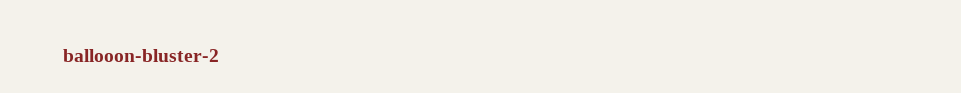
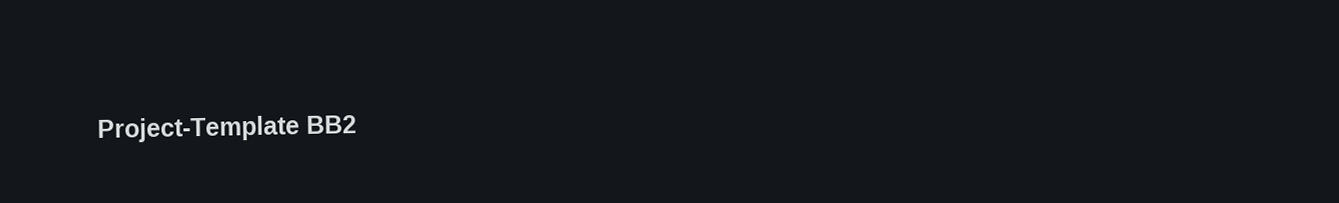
- ballooon-bluster-2
+ Project-Template BB2

